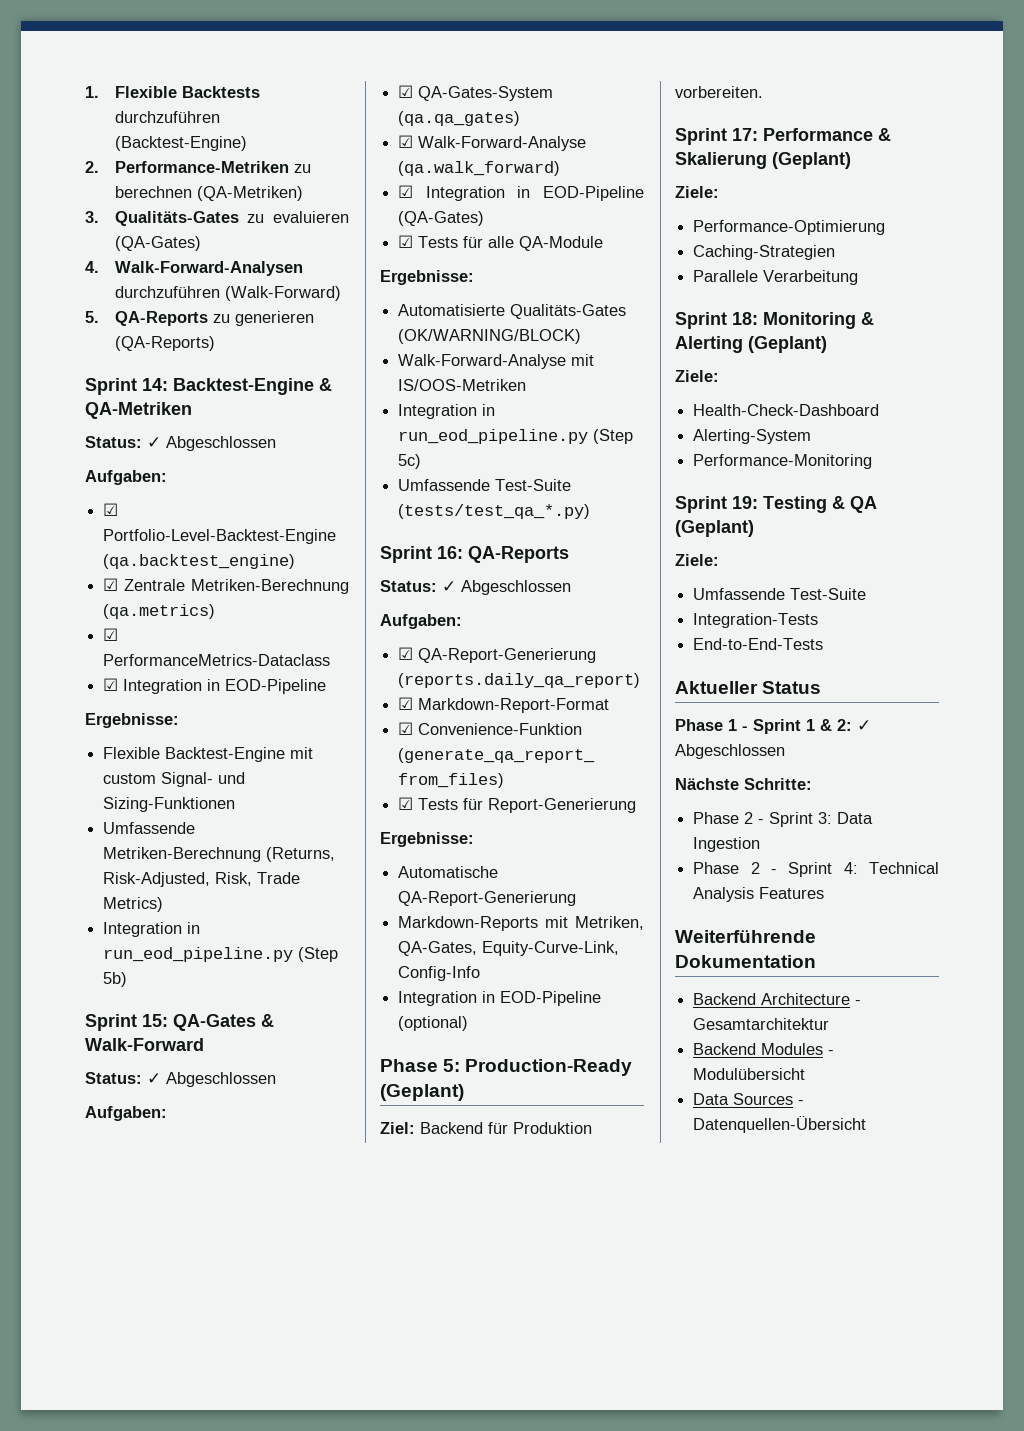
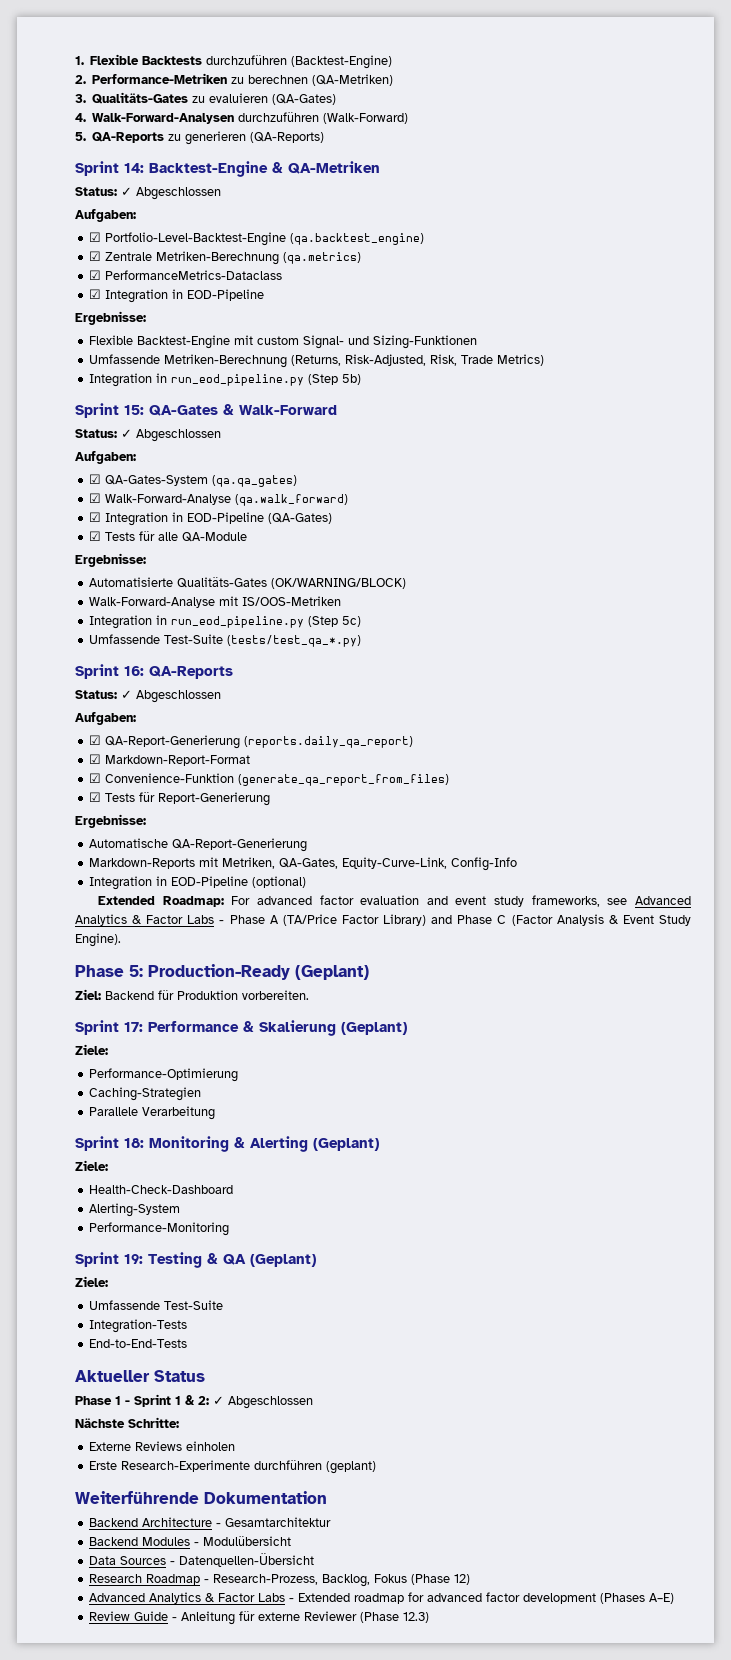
+ Extended Roadmap: For advanced factor evaluation and event study frameworks, see Advanced Analytics & Factor Labs - Phase A (TA/Price Factor Library) and Phase C (Factor Analysis & Event Study Engine).
- Phase 2 - Sprint 3: Data Ingestion
- Phase 2 - Sprint 4: Technical Analysis Features
+ Externe Reviews einholen
+ Erste Research-Experimente durchführen (geplant)
+ Research Roadmap - Research-Prozess, Backlog, Fokus (Phase 12)
+ Advanced Analytics & Factor Labs - Extended roadmap for advanced factor development (Phases A–E)
+ Review Guide - Anleitung für externe Reviewer (Phase 12.3)

